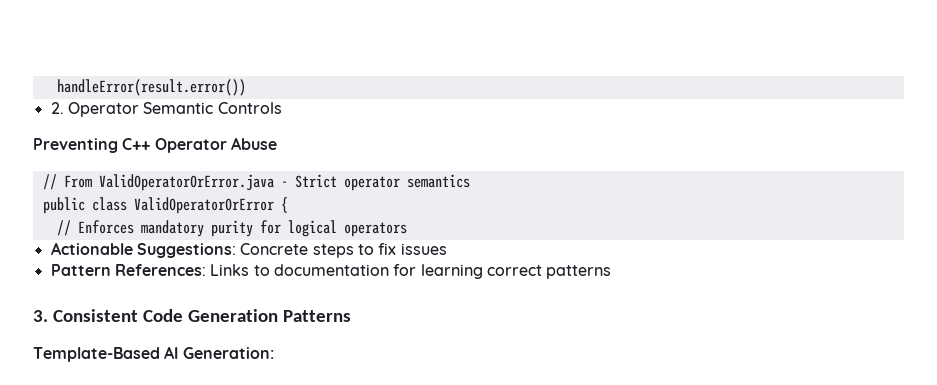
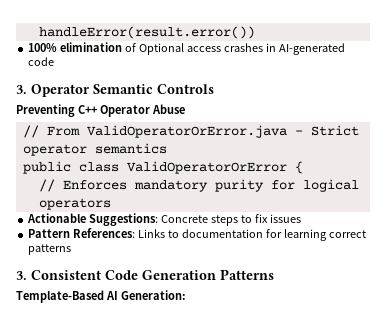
- 2. Operator Semantic Controls
+ 100% elimination of Optional access crashes in AI-generated code
+ 3. Operator Semantic Controls

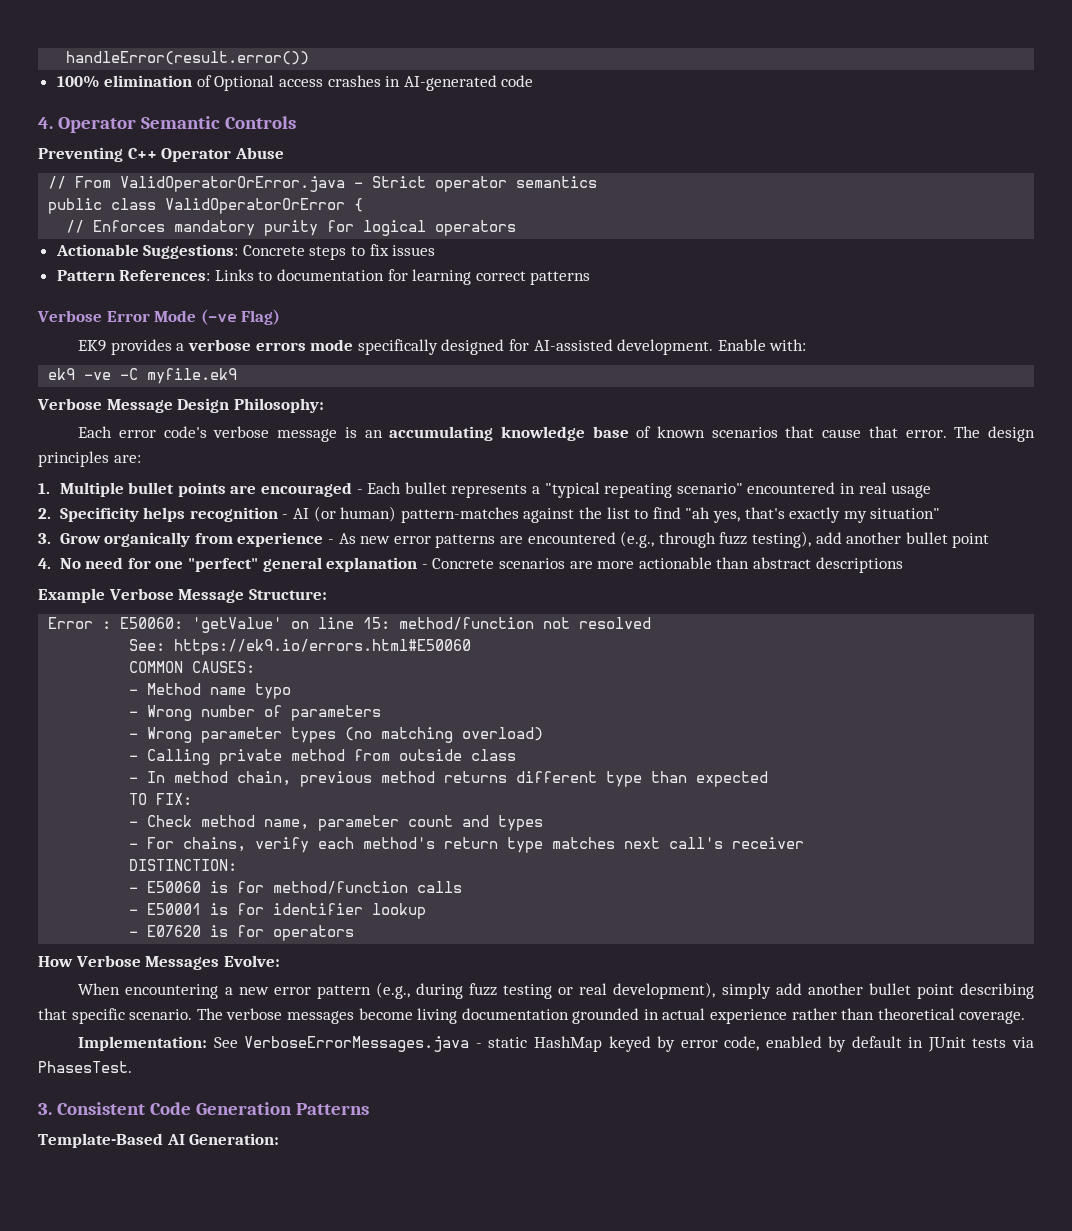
- 3. Operator Semantic Controls
+ 4. Operator Semantic Controls
+ Verbose Error Mode (-ve Flag)
+ EK9 provides a verbose errors mode specifically designed for AI-assisted development. Enable with:
+ ek9 -ve -C myfile.ek9
+ Verbose Message Design Philosophy:
+ Each error code's verbose message is an accumulating knowledge base of known scenarios that cause that error. The design principles are:
+ 1. Multiple bullet points are encouraged - Each bullet represents a "typical repeating scenario" encountered in real usage
+ 2. Specificity helps recognition - AI (or human) pattern-matches against the list to find "ah yes, that's exactly my situation"
+ 3. Grow organically from experience - As new error patterns are encountered (e.g., through fuzz testing), add another bullet point
+ 4. No need for one "perfect" general explanation - Concrete scenarios are more actionable than abstract descriptions
+ Example Verbose Message Structure:
+ Error : E50060: 'getValue' on line 15: method/function not resolved
+ See: https://ek9.io/errors.html#E50060
+ COMMON CAUSES:
+ - Method name typo
+ - Wrong number of parameters
+ - Wrong parameter types (no matching overload)
+ - Calling private method from outside class
+ - In method chain, previous method returns different type than expected
+ TO FIX:
+ - Check method name, parameter count and types
+ - For chains, verify each method's return type matches next call's receiver
+ DISTINCTION:
+ - E50060 is for method/function calls
+ - E50001 is for identifier lookup
+ - E07620 is for operators
+ How Verbose Messages Evolve:
+ When encountering a new error pattern (e.g., during fuzz testing or real development), simply add another bullet point describing that specific scenario. The verbose messages become living documentation grounded in actual experience rather than theoretical coverage.
+ Implementation: See VerboseErrorMessages.java - static HashMap keyed by error code, enabled by default in JUnit tests via PhasesTest.

